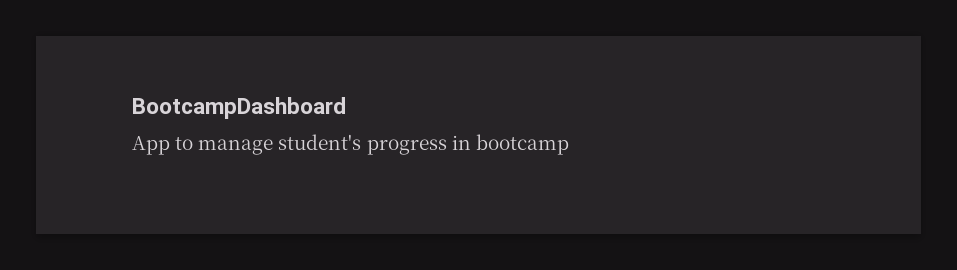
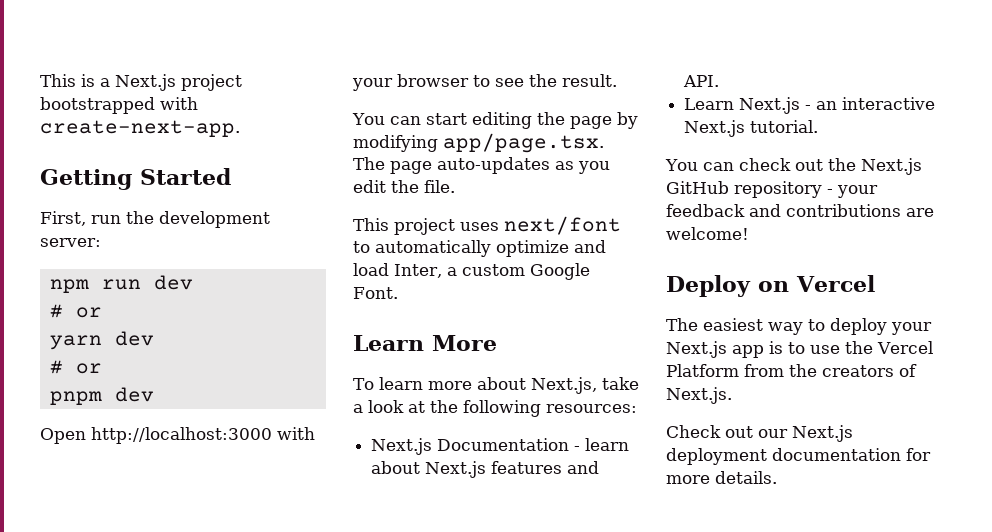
- BootcampDashboard
- App to manage student's progress in bootcamp
+ This is a Next.js project bootstrapped with create-next-app.
+ Getting Started
+ First, run the development server:
+ npm run dev
+ # or
+ yarn dev
+ # or
+ pnpm dev
+ Open http://localhost:3000 with your browser to see the result.
+ You can start editing the page by modifying app/page.tsx. The page auto-updates as you edit the file.
+ This project uses next/font to automatically optimize and load Inter, a custom Google Font.
+ Learn More
+ To learn more about Next.js, take a look at the following resources:
+ Next.js Documentation - learn about Next.js features and API.
+ Learn Next.js - an interactive Next.js tutorial.
+ You can check out the Next.js GitHub repository - your feedback and contributions are welcome!
+ Deploy on Vercel
+ The easiest way to deploy your Next.js app is to use the Vercel Platform from the creators of Next.js.
+ Check out our Next.js deployment documentation for more details.

